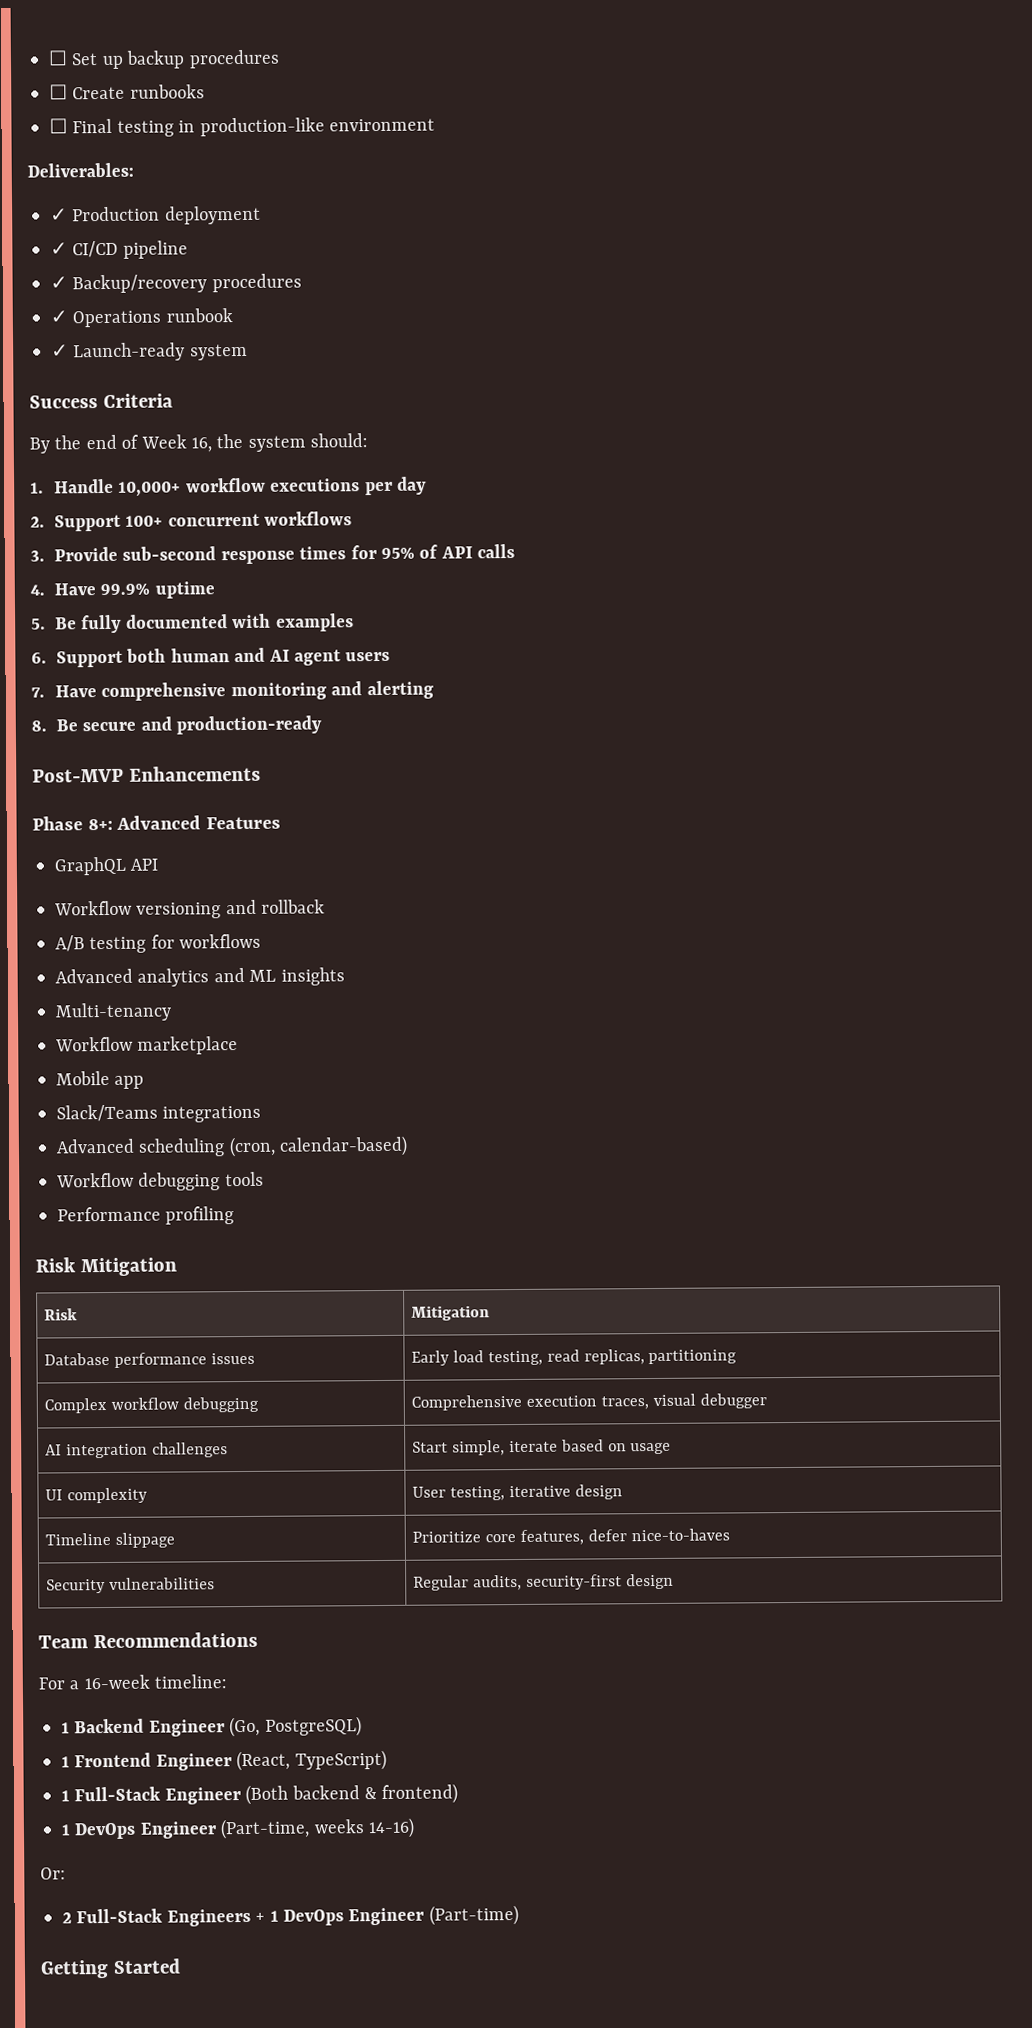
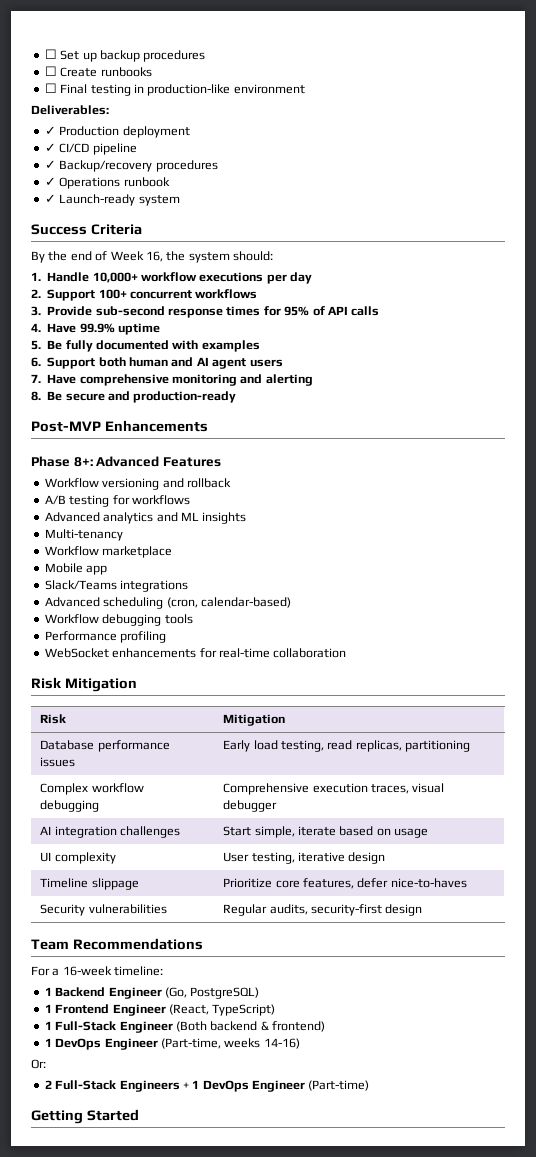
- GraphQL API
+ WebSocket enhancements for real-time collaboration

